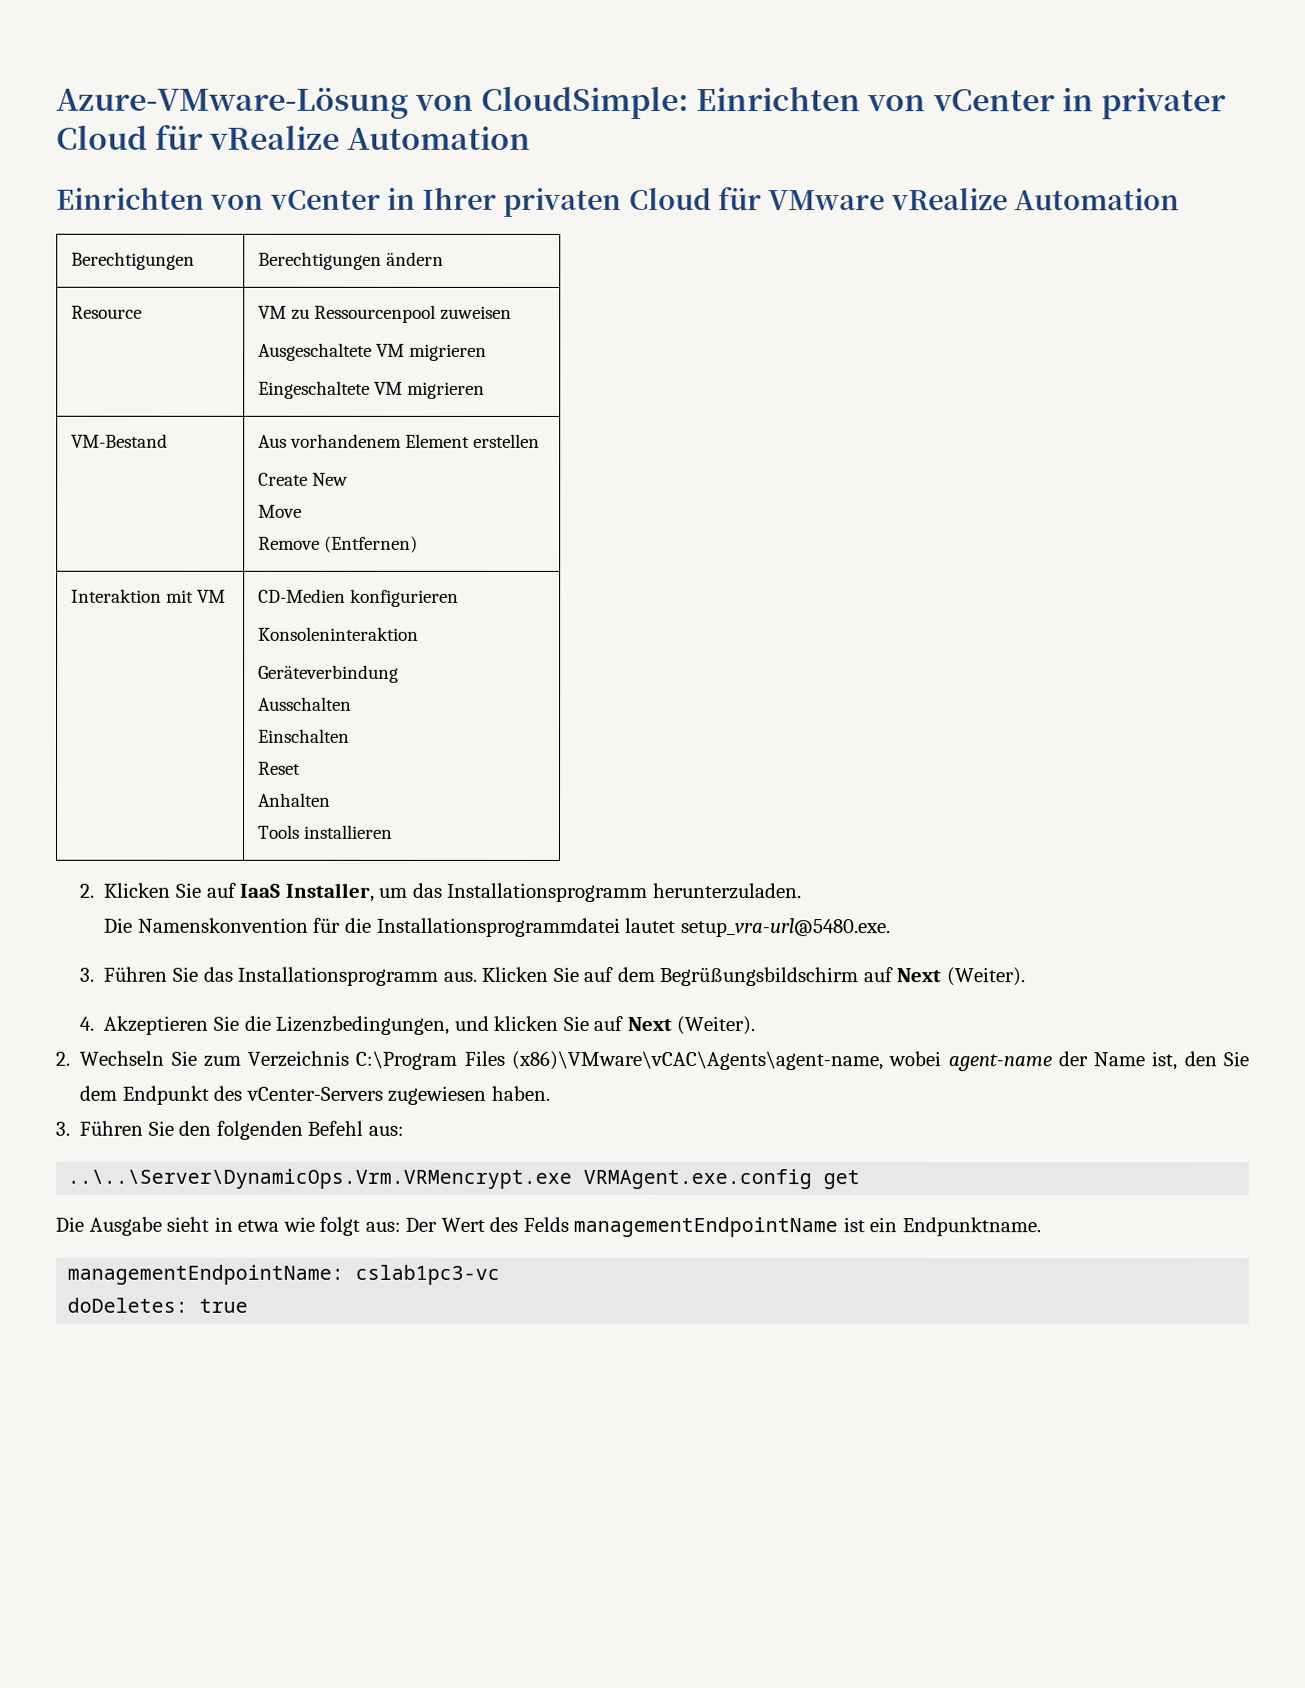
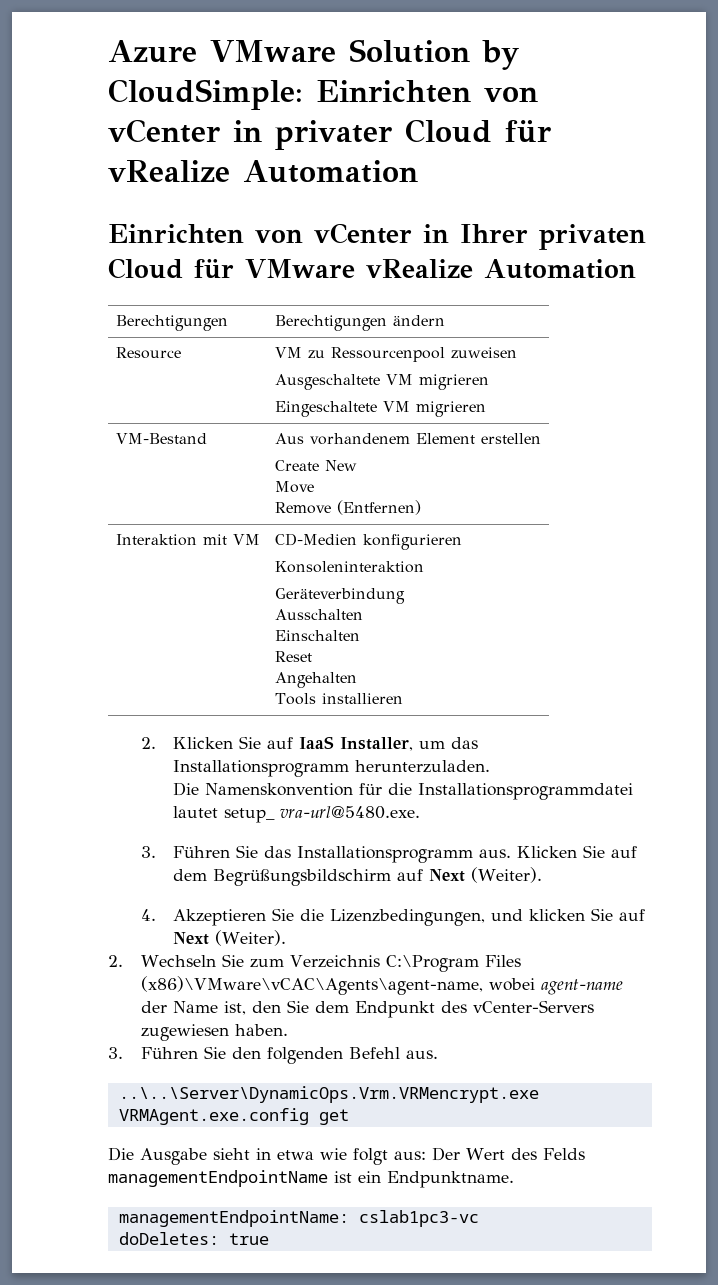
- Azure-VMware-Lösung von CloudSimple: Einrichten von vCenter in privater Cloud für vRealize Automation
+ Azure VMware Solution by CloudSimple: Einrichten von vCenter in privater Cloud für vRealize Automation
  Interaktion mit VM | CD-Medien konfigurieren
  Konsoleninteraktion
  Geräteverbindung
  Ausschalten
  Einschalten
  Reset
- Anhalten
+ Angehalten
- Die Namenskonvention für die Installationsprogrammdatei lautet setup_vra-url@5480.exe.
+ Die Namenskonvention für die Installationsprogrammdatei lautet setup_ vra-url@5480.exe.
- 3. Führen Sie den folgenden Befehl aus:
+ 3. Führen Sie den folgenden Befehl aus.

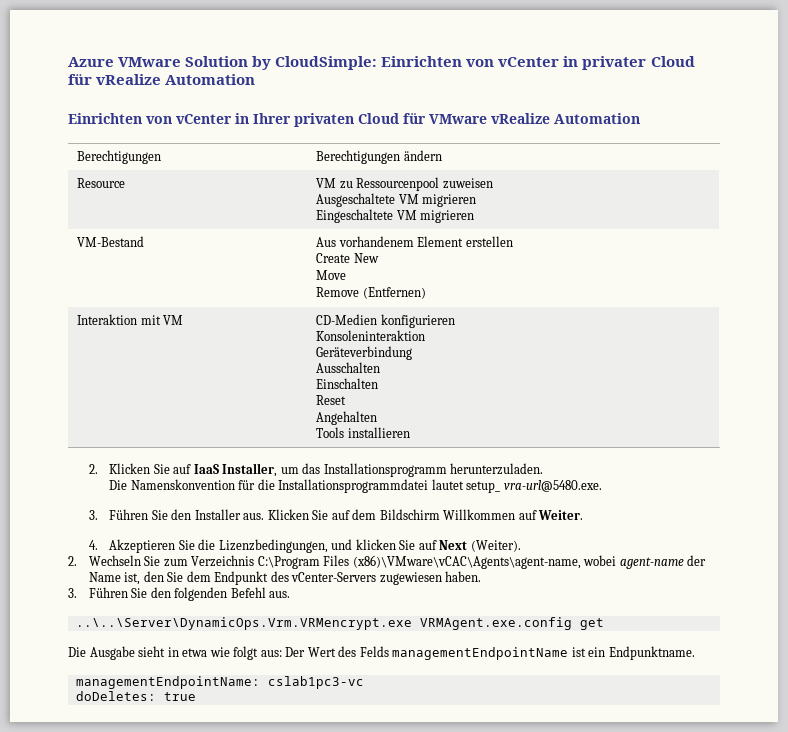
- 3. Führen Sie das Installationsprogramm aus.
+ 3. Führen Sie den Installer aus.
- Klicken Sie auf dem Begrüßungsbildschirm auf Next (Weiter).
+ Klicken Sie auf dem Bildschirm Willkommen auf Weiter.

